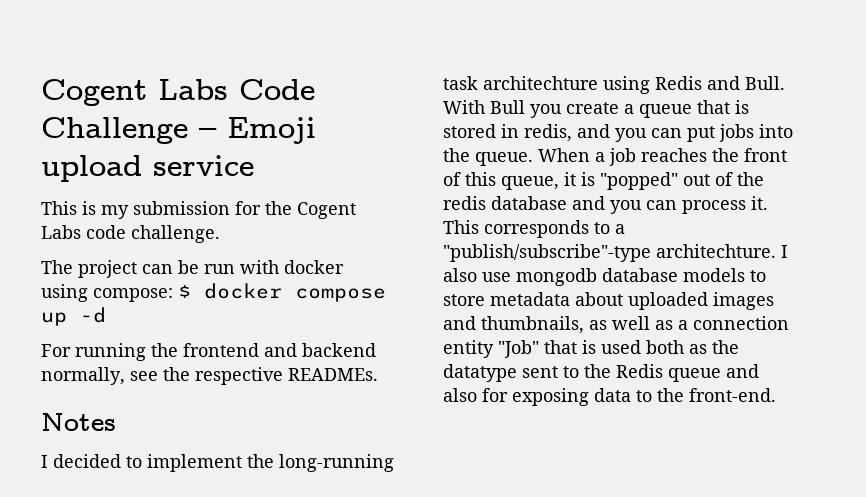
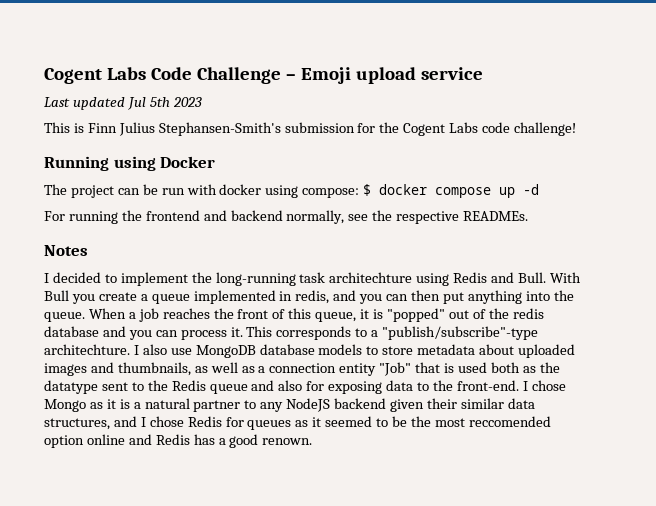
+ Last updated Jul 5th 2023
- This is my submission for the Cogent Labs code challenge.
+ This is Finn Julius Stephansen-Smith's submission for the Cogent Labs code challenge!
+ Running using Docker
- With Bull you create a queue that is stored in redis, and you can put jobs into the queue.
+ With Bull you create a queue implemented in redis, and you can then put anything into the queue.
- I also use mongodb database models to store metadata about uploaded images and thumbnails, as well as a connection entity "Job" that is used both as the datatype sent to the Redis queue and also for exposing data to the front-end.
+ I also use MongoDB database models to store metadata about uploaded images and thumbnails, as well as a connection entity "Job" that is used both as the datatype sent to the Redis queue and also for exposing data to the front-end.
+ I chose Mongo as it is a natural partner to any NodeJS backend given their similar data structures, and I chose Redis for queues as it seemed to be the most reccomended option online and Redis has a good renown.

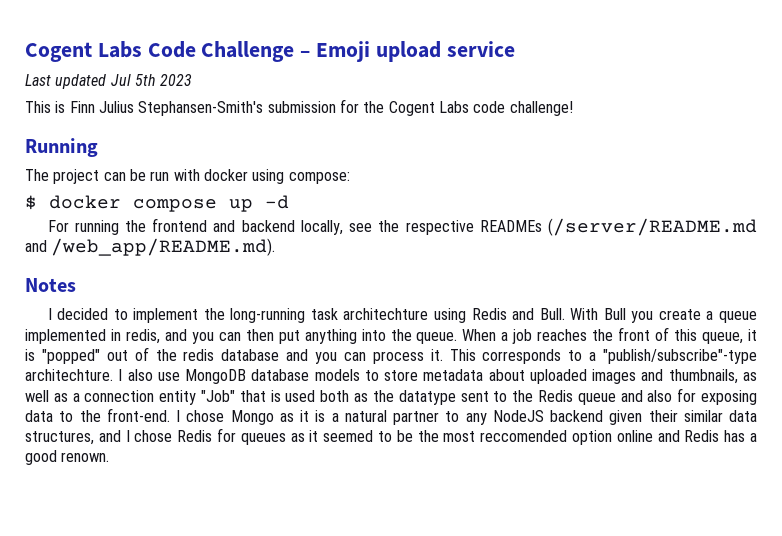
- Running using Docker
+ Running
- The project can be run with docker using compose: $ docker compose up -d
+ The project can be run with docker using compose:
+ $ docker compose up -d
- For running the frontend and backend normally, see the respective READMEs.
+ For running the frontend and backend locally, see the respective READMEs (/server/README.md and /web_app/README.md).

